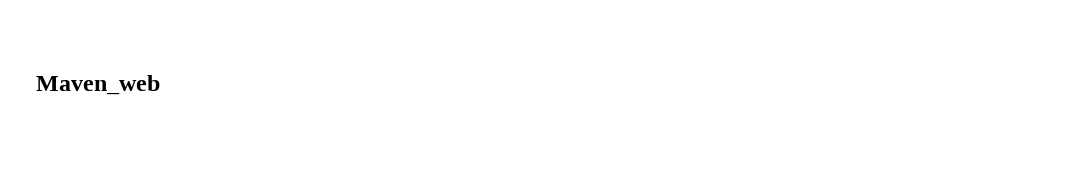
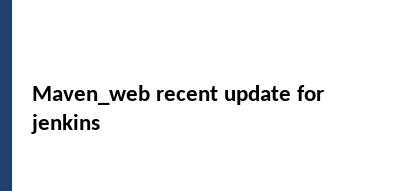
- Maven_web
+ Maven_web recent update for jenkins

